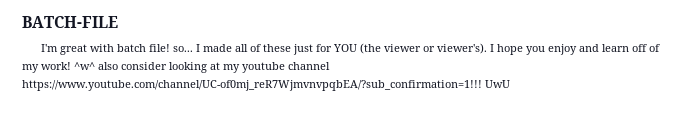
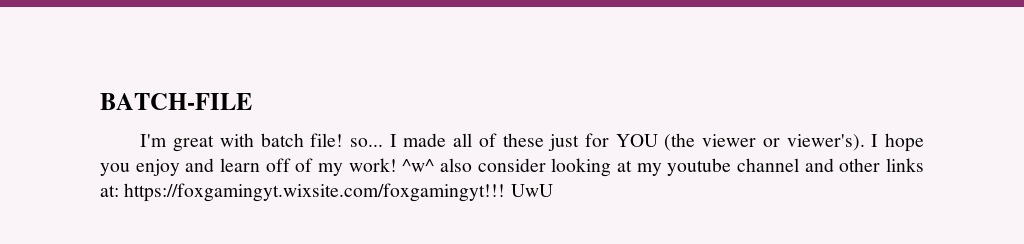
- ^w^ also consider looking at my youtube channel https://www.youtube.com/channel/UC-of0mj_reR7WjmvnvpqbEA/?sub_confirmation=1!!!
+ ^w^ also consider looking at my youtube channel and other links at: https://foxgamingyt.wixsite.com/foxgamingyt!!!

